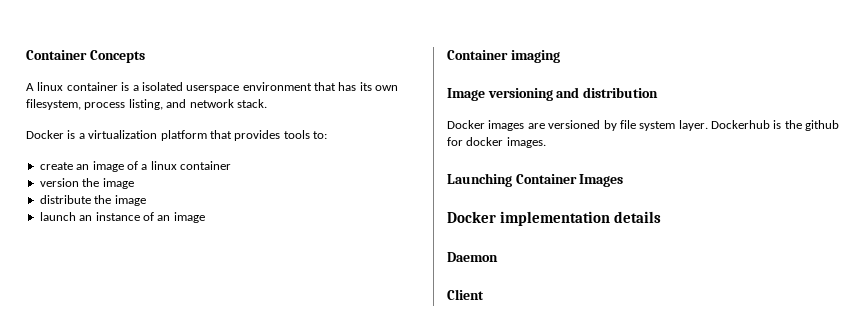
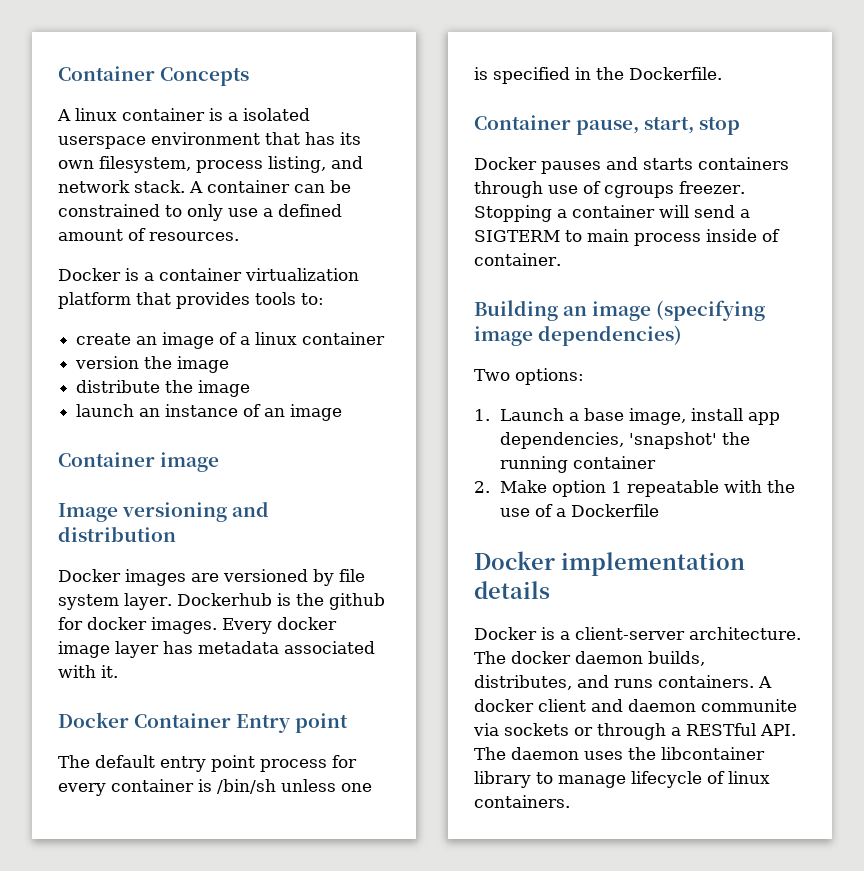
- A linux container is a isolated userspace environment that has its own filesystem, process listing, and network stack.
- Docker is a virtualization platform that provides tools to:
+ A linux container is a isolated userspace environment that has its own filesystem, process listing, and network stack. A container can be constrained to only use a defined amount of resources.
+ Docker is a container virtualization platform that provides tools to:
- Container imaging
+ Container image
- Dockerhub is the github for docker images.
- Launching Container Images
+ Dockerhub is the github for docker images. Every docker image layer has metadata associated with it.
+ Docker Container Entry point
+ The default entry point process for every container is /bin/sh unless one is specified in the Dockerfile.
+ Container pause, start, stop
+ Docker pauses and starts containers through use of cgroups freezer. Stopping a container will send a SIGTERM to main process inside of container.
+ Building an image (specifying image dependencies)
+ Two options:
+ 1. Launch a base image, install app dependencies, 'snapshot' the running container
+ 2. Make option 1 repeatable with the use of a Dockerfile
  Docker implementation details
- Daemon
- Client
+ Docker is a client-server architecture. The docker daemon builds, distributes, and runs containers. A docker client and daemon communite via sockets or through a RESTful API. The daemon uses the libcontainer library to manage lifecycle of linux containers.

